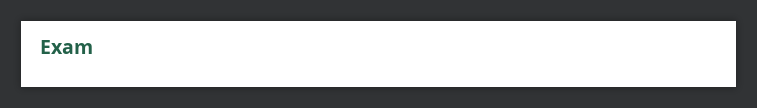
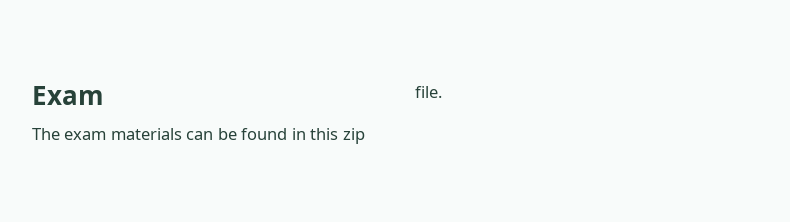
+ The exam materials can be found in this zip file.

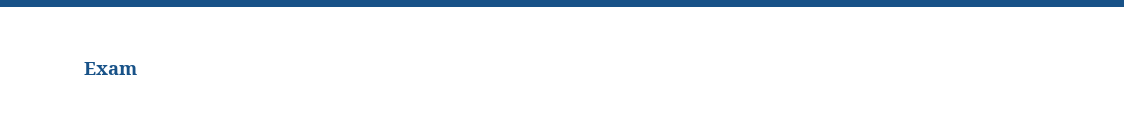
- The exam materials can be found in this zip file.

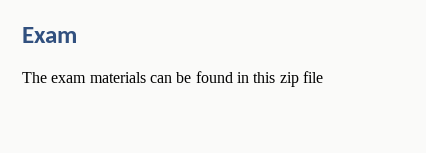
+ The exam materials can be found in this zip file

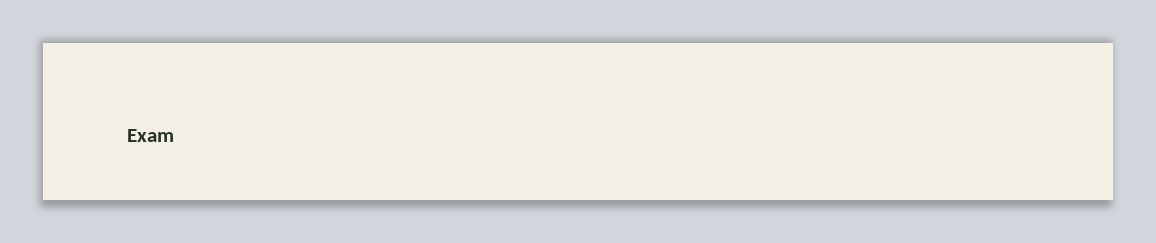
- The exam materials can be found in this zip file

